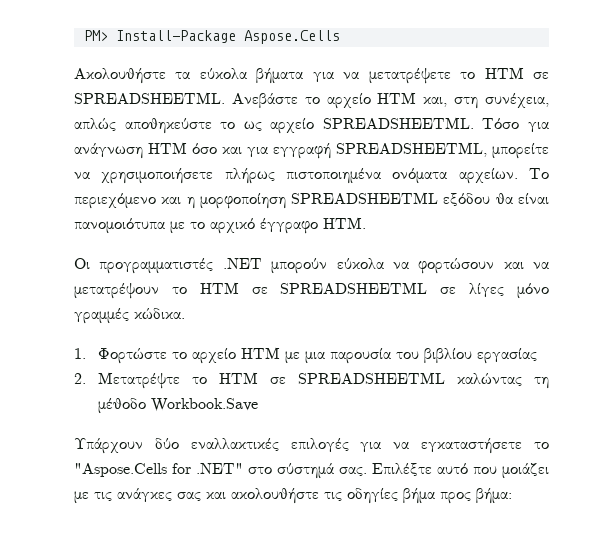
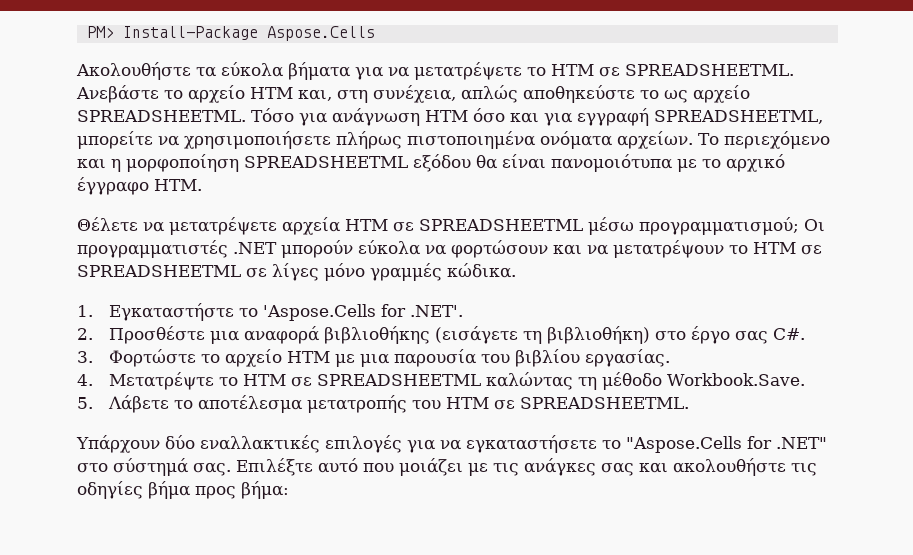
- Οι προγραμματιστές .NET μπορούν εύκολα να φορτώσουν και να μετατρέψουν το HTM σε SPREADSHEETML σε λίγες μόνο γραμμές κώδικα.
+ Θέλετε να μετατρέψετε αρχεία HTM σε SPREADSHEETML μέσω προγραμματισμού; Οι προγραμματιστές .NET μπορούν εύκολα να φορτώσουν και να μετατρέψουν το HTM σε SPREADSHEETML σε λίγες μόνο γραμμές κώδικα.
- 1. Φορτώστε το αρχείο HTM με μια παρουσία του βιβλίου εργασίας
- 2. Μετατρέψτε το HTM σε SPREADSHEETML καλώντας τη μέθοδο Workbook.Save
+ 1. Εγκαταστήστε το 'Aspose.Cells for .NET'.
+ 2. Προσθέστε μια αναφορά βιβλιοθήκης (εισάγετε τη βιβλιοθήκη) στο έργο σας C#.
+ 3. Φορτώστε το αρχείο HTM με μια παρουσία του βιβλίου εργασίας.
+ 4. Μετατρέψτε το HTM σε SPREADSHEETML καλώντας τη μέθοδο Workbook.Save.
+ 5. Λάβετε το αποτέλεσμα μετατροπής του HTM σε SPREADSHEETML.

